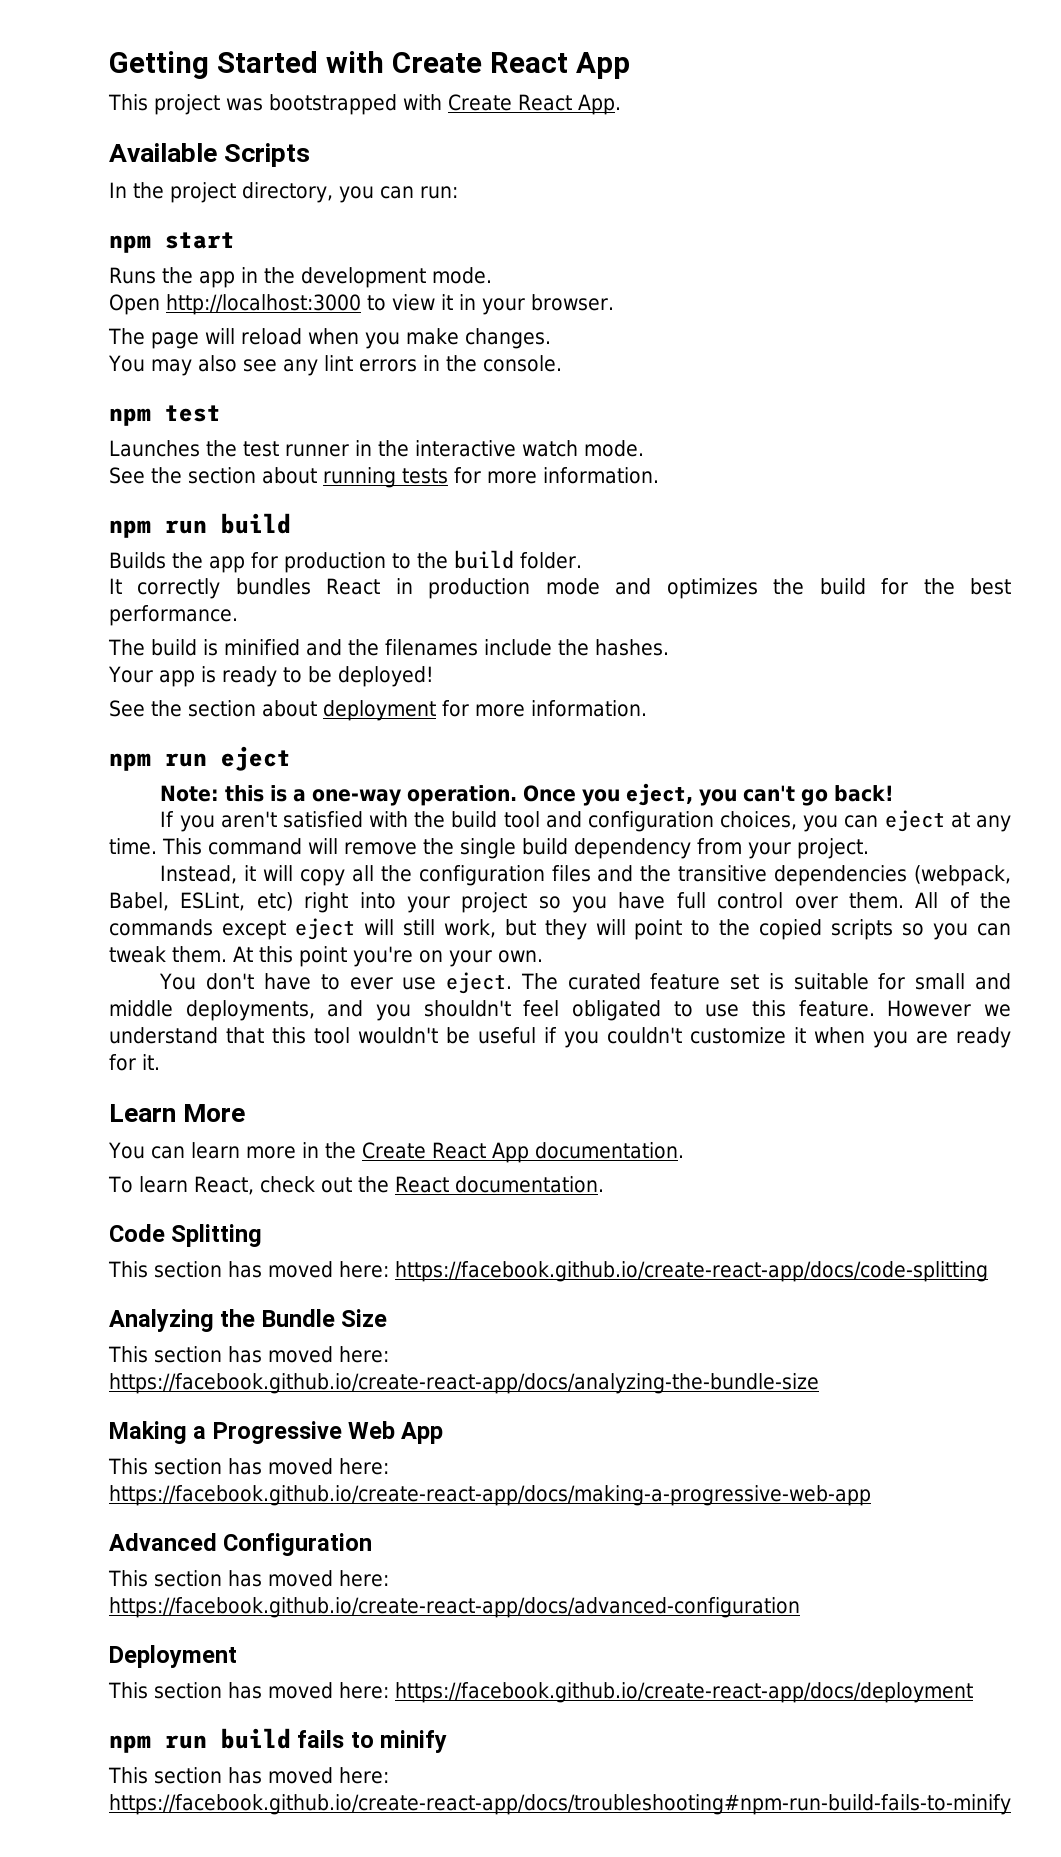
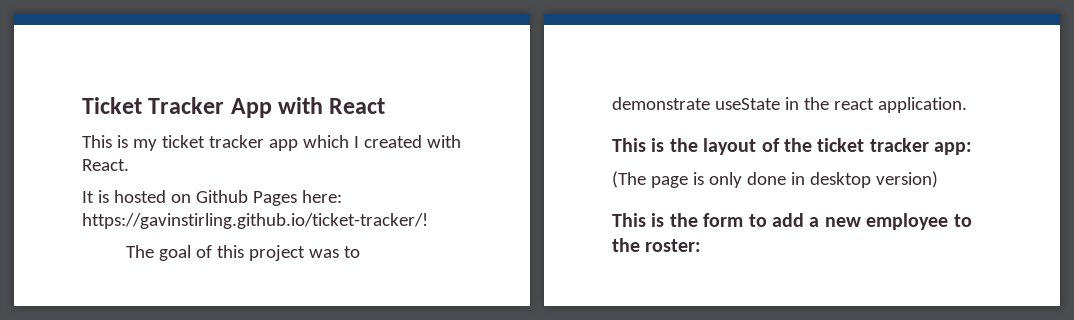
- Getting Started with Create React App
- This project was bootstrapped with Create React App.
- Available Scripts
- In the project directory, you can run:
- npm start
- Runs the app in the development mode.
- Open http://localhost:3000 to view it in your browser.
- The page will reload when you make changes.
- You may also see any lint errors in the console.
- npm test
- Launches the test runner in the interactive watch mode.
- See the section about running tests for more information.
- npm run build
- Builds the app for production to the build folder.
- It correctly bundles React in production mode and optimizes the build for the best performance.
- The build is minified and the filenames include the hashes.
- Your app is ready to be deployed!
- See the section about deployment for more information.
- npm run eject
- Note: this is a one-way operation. Once you eject, you can't go back!
- If you aren't satisfied with the build tool and configuration choices, you can eject at any time. This command will remove the single build dependency from your project.
- Instead, it will copy all the configuration files and the transitive dependencies (webpack, Babel, ESLint, etc) right into your project so you have full control over them. All of the commands except eject will still work, but they will point to the copied scripts so you can tweak them. At this point you're on your own.
- You don't have to ever use eject. The curated feature set is suitable for small and middle deployments, and you shouldn't feel obligated to use this feature. However we understand that this tool wouldn't be useful if you couldn't customize it when you are ready for it.
- Learn More
- You can learn more in the Create React App documentation.
- To learn React, check out the React documentation.
- Code Splitting
- This section has moved here: https://facebook.github.io/create-react-app/docs/code-splitting
- Analyzing the Bundle Size
- This section has moved here: https://facebook.github.io/create-react-app/docs/analyzing-the-bundle-size
- Making a Progressive Web App
- This section has moved here: https://facebook.github.io/create-react-app/docs/making-a-progressive-web-app
- Advanced Configuration
- This section has moved here: https://facebook.github.io/create-react-app/docs/advanced-configuration
- Deployment
- This section has moved here: https://facebook.github.io/create-react-app/docs/deployment
- npm run build fails to minify
- This section has moved here: https://facebook.github.io/create-react-app/docs/troubleshooting#npm-run-build-fails-to-minify
+ Ticket Tracker App with React
+ This is my ticket tracker app which I created with React.
+ It is hosted on Github Pages here: https://gavinstirling.github.io/ticket-tracker/!
+ The goal of this project was to demonstrate useState in the react application.
+ This is the layout of the ticket tracker app:
+ (The page is only done in desktop version)
+ This is the form to add a new employee to the roster:

